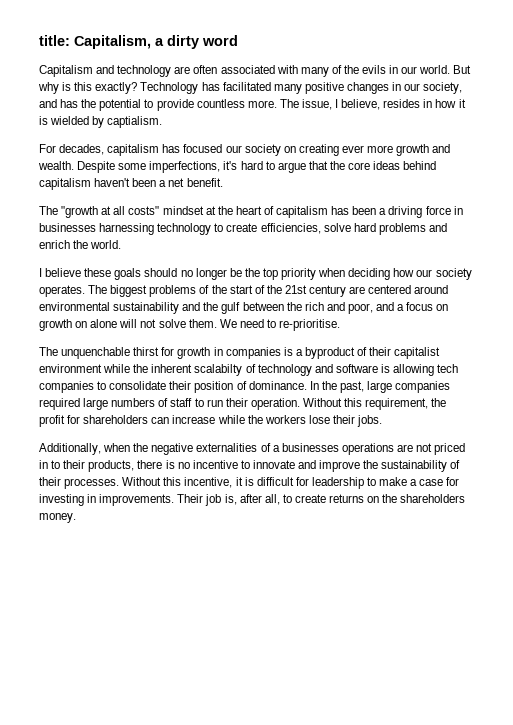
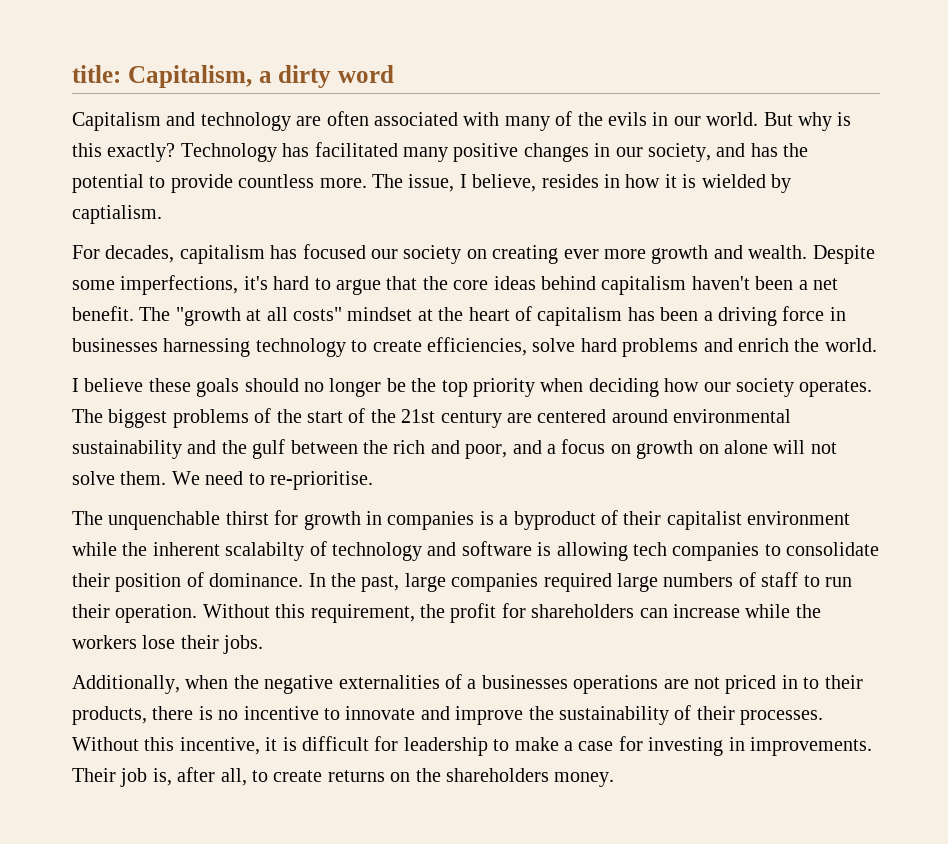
- Despite some imperfections, it's hard to argue that the core ideas behind capitalism haven't been a net benefit.
- The "growth at all costs" mindset at the heart of capitalism has been a driving force in businesses harnessing technology to create efficiencies, solve hard problems and enrich the world.
+ Despite some imperfections, it's hard to argue that the core ideas behind capitalism haven't been a net benefit. The "growth at all costs" mindset at the heart of capitalism has been a driving force in businesses harnessing technology to create efficiencies, solve hard problems and enrich the world.

